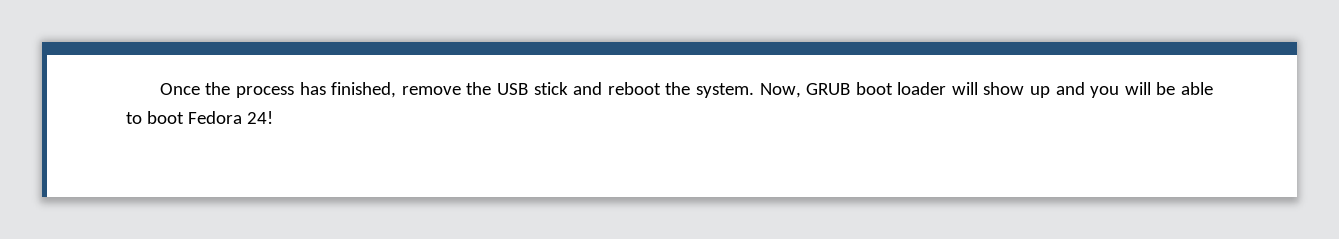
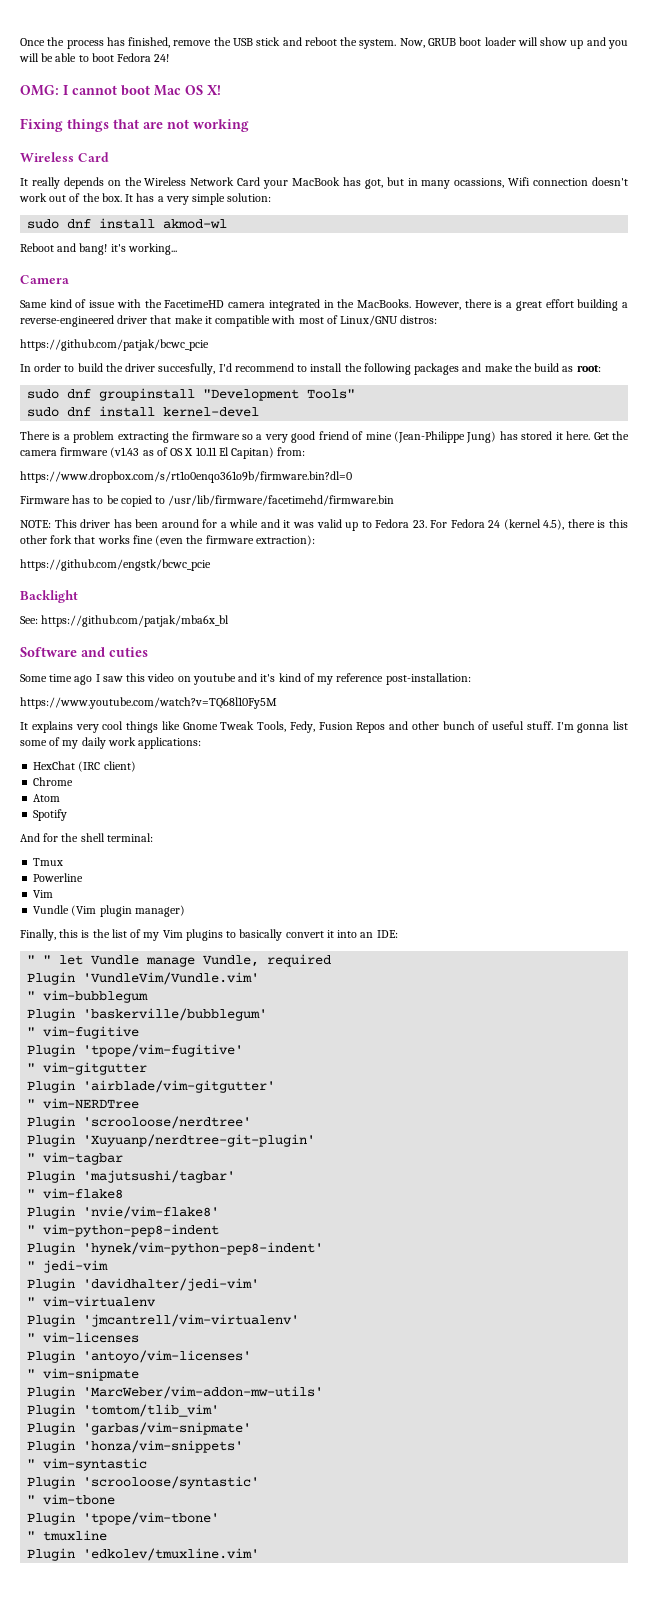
+ OMG: I cannot boot Mac OS X!
+ Fixing things that are not working
+ Wireless Card
+ It really depends on the Wireless Network Card your MacBook has got, but in many ocassions, Wifi connection doesn't work out of the box. It has a very simple solution:
+ sudo dnf install akmod-wl
+ Reboot and bang! it's working...
+ Camera
+ Same kind of issue with the FacetimeHD camera integrated in the MacBooks. However, there is a great effort building a reverse-engineered driver that make it compatible with most of Linux/GNU distros:
+ https://github.com/patjak/bcwc_pcie
+ In order to build the driver succesfully, I'd recommend to install the following packages and make the build as root:
+ sudo dnf groupinstall "Development Tools"
+ sudo dnf install kernel-devel
+ There is a problem extracting the firmware so a very good friend of mine (Jean-Philippe Jung) has stored it here. Get the camera firmware (v1.43 as of OS X 10.11 El Capitan) from:
+ https://www.dropbox.com/s/rt1o0enqo361o9b/firmware.bin?dl=0
+ Firmware has to be copied to /usr/lib/firmware/facetimehd/firmware.bin
+ NOTE: This driver has been around for a while and it was valid up to Fedora 23. For Fedora 24 (kernel 4.5), there is this other fork that works fine (even the firmware extraction):
+ https://github.com/engstk/bcwc_pcie
+ Backlight
+ See: https://github.com/patjak/mba6x_bl
+ Software and cuties
+ Some time ago I saw this video on youtube and it's kind of my reference post-installation:
+ https://www.youtube.com/watch?v=TQ68l10Fy5M
+ It explains very cool things like Gnome Tweak Tools, Fedy, Fusion Repos and other bunch of useful stuff. I'm gonna list some of my daily work applications:
+ HexChat (IRC client)
+ Chrome
+ Atom
+ Spotify
+ And for the shell terminal:
+ Tmux
+ Powerline
+ Vim
+ Vundle (Vim plugin manager)
+ Finally, this is the list of my Vim plugins to basically convert it into an IDE:
+ " " let Vundle manage Vundle, required
+ Plugin 'VundleVim/Vundle.vim'
+ " vim-bubblegum
+ Plugin 'baskerville/bubblegum'
+ " vim-fugitive
+ Plugin 'tpope/vim-fugitive'
+ " vim-gitgutter
+ Plugin 'airblade/vim-gitgutter'
+ " vim-NERDTree
+ Plugin 'scrooloose/nerdtree'
+ Plugin 'Xuyuanp/nerdtree-git-plugin'
+ " vim-tagbar
+ Plugin 'majutsushi/tagbar'
+ " vim-flake8
+ Plugin 'nvie/vim-flake8'
+ " vim-python-pep8-indent
+ Plugin 'hynek/vim-python-pep8-indent'
+ " jedi-vim
+ Plugin 'davidhalter/jedi-vim'
+ " vim-virtualenv
+ Plugin 'jmcantrell/vim-virtualenv'
+ " vim-licenses
+ Plugin 'antoyo/vim-licenses'
+ " vim-snipmate
+ Plugin 'MarcWeber/vim-addon-mw-utils'
+ Plugin 'tomtom/tlib_vim'
+ Plugin 'garbas/vim-snipmate'
+ Plugin 'honza/vim-snippets'
+ " vim-syntastic
+ Plugin 'scrooloose/syntastic'
+ " vim-tbone
+ Plugin 'tpope/vim-tbone'
+ " tmuxline
+ Plugin 'edkolev/tmuxline.vim'

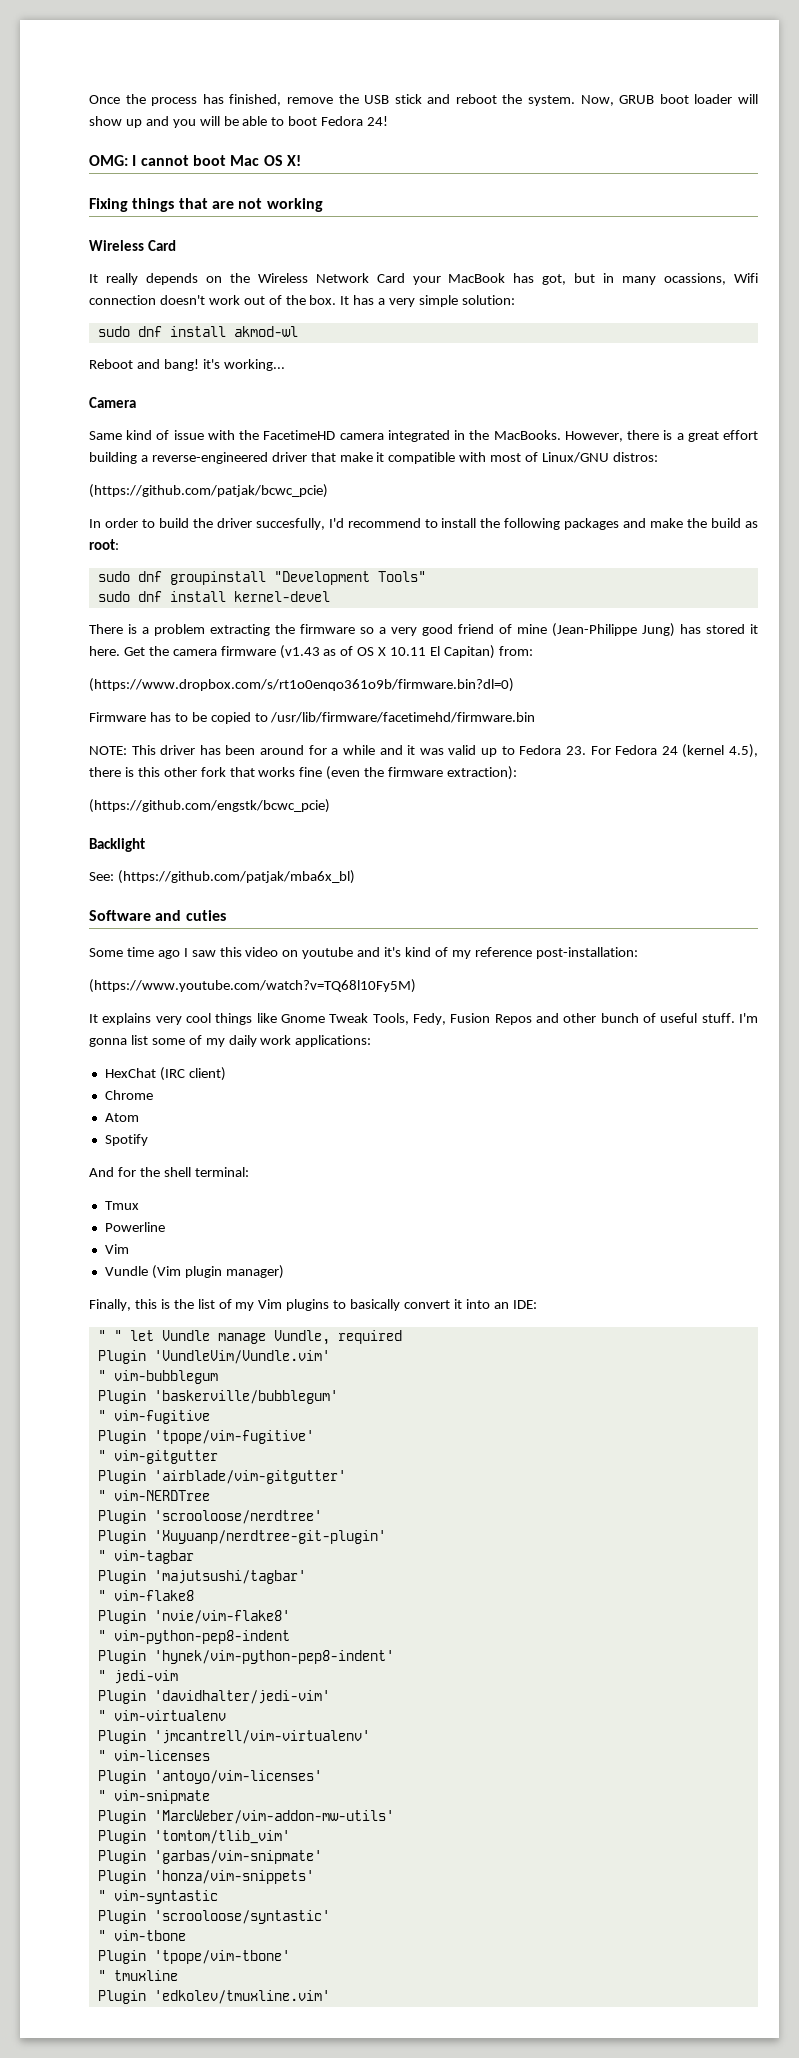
- https://github.com/patjak/bcwc_pcie
+ (https://github.com/patjak/bcwc_pcie)
- https://www.dropbox.com/s/rt1o0enqo361o9b/firmware.bin?dl=0
+ (https://www.dropbox.com/s/rt1o0enqo361o9b/firmware.bin?dl=0)
- https://github.com/engstk/bcwc_pcie
+ (https://github.com/engstk/bcwc_pcie)
- See: https://github.com/patjak/mba6x_bl
+ See: (https://github.com/patjak/mba6x_bl)
- https://www.youtube.com/watch?v=TQ68l10Fy5M
+ (https://www.youtube.com/watch?v=TQ68l10Fy5M)

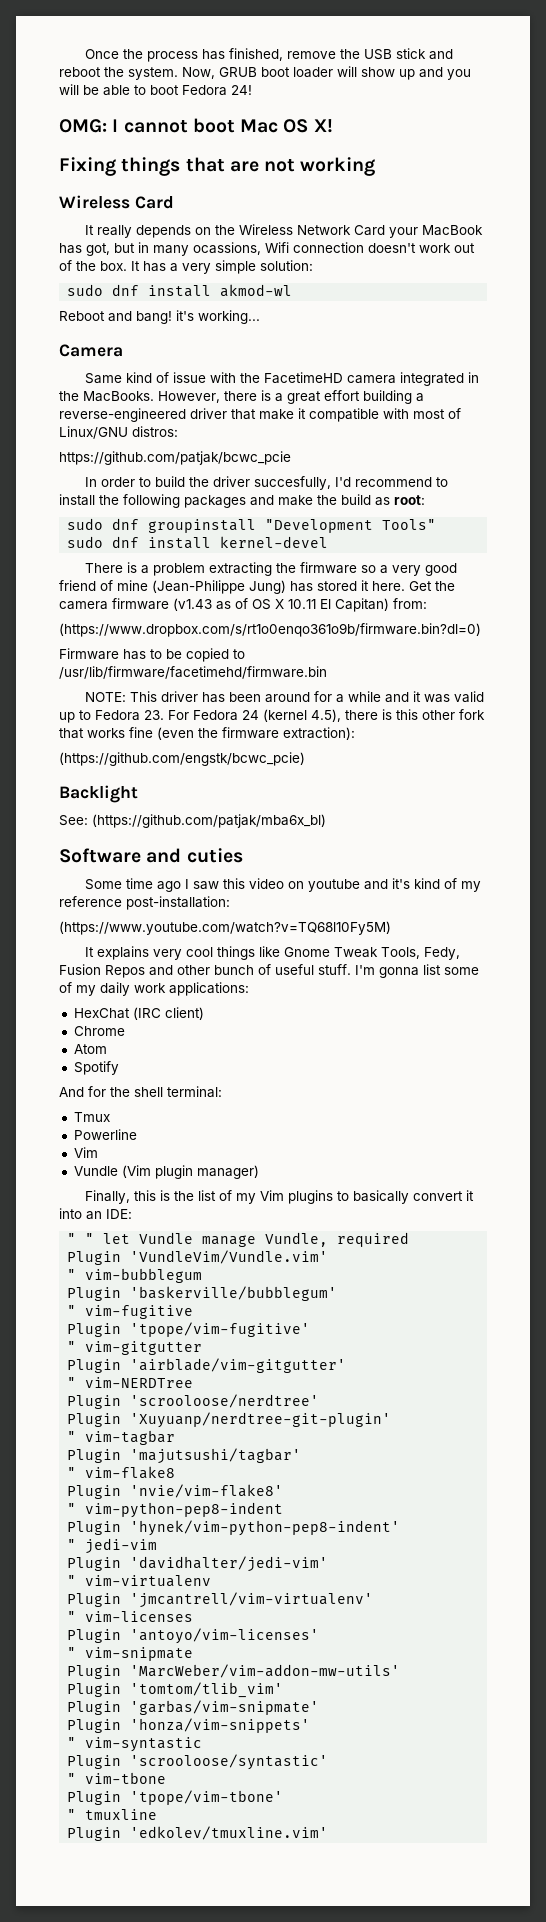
- (https://github.com/patjak/bcwc_pcie)
+ https://github.com/patjak/bcwc_pcie

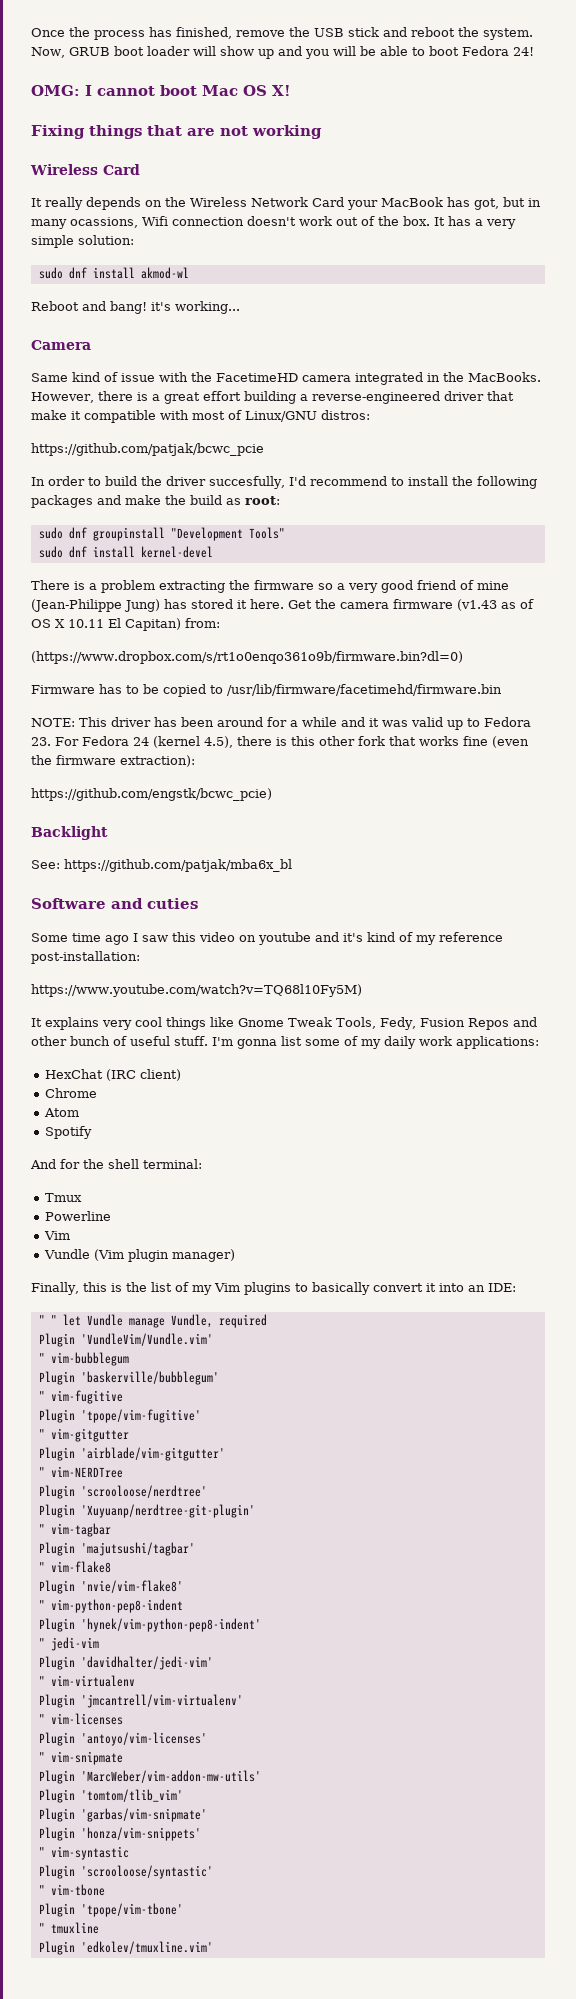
- (https://github.com/engstk/bcwc_pcie)
+ https://github.com/engstk/bcwc_pcie)
- See: (https://github.com/patjak/mba6x_bl)
+ See: https://github.com/patjak/mba6x_bl
- (https://www.youtube.com/watch?v=TQ68l10Fy5M)
+ https://www.youtube.com/watch?v=TQ68l10Fy5M)

